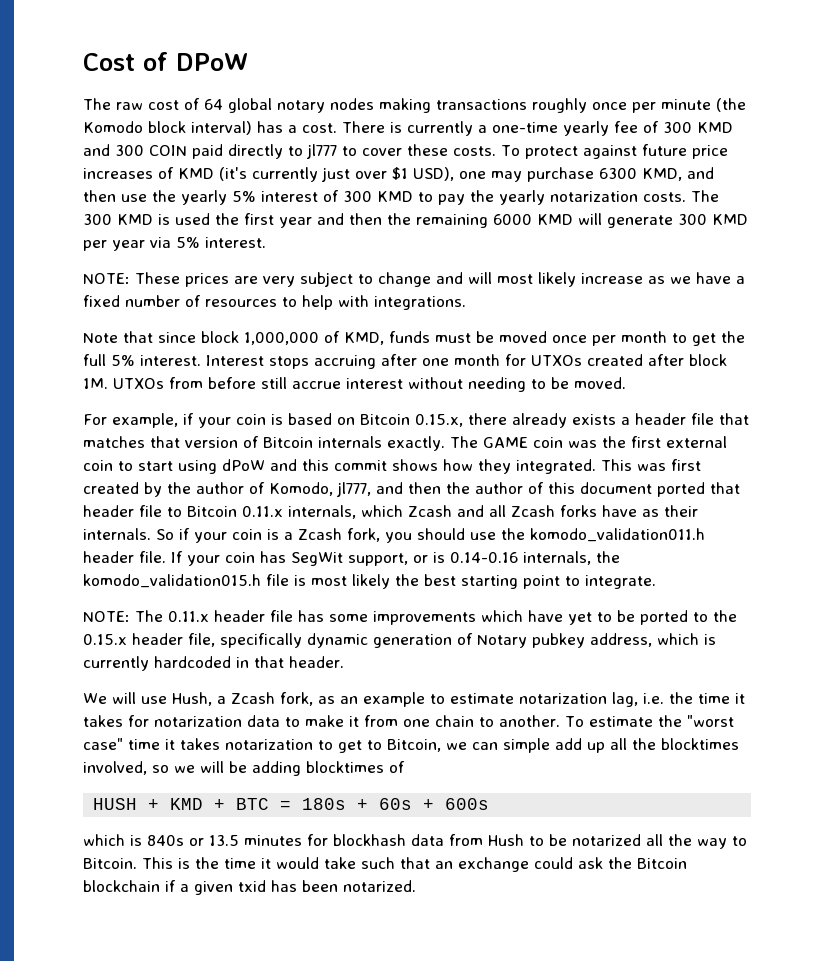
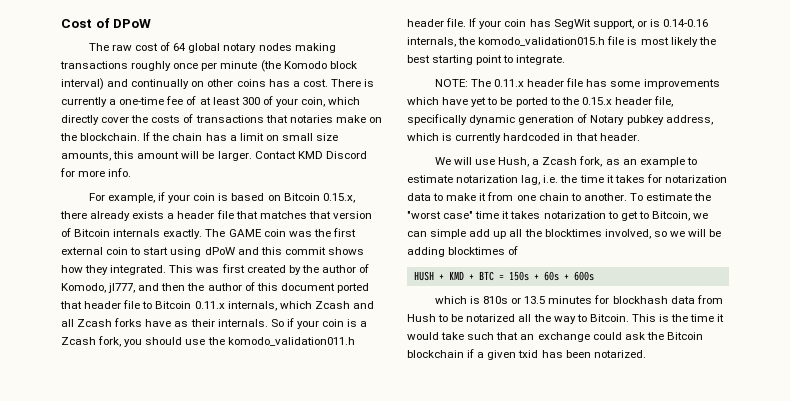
- The raw cost of 64 global notary nodes making transactions roughly once per minute (the Komodo block interval) has a cost.
+ The raw cost of 64 global notary nodes making transactions roughly once per minute (the Komodo block interval) and continually on other coins has a cost.
- There is currently a one-time yearly fee of 300 KMD and 300 COIN paid directly to jl777 to cover these costs. To protect against future price increases of KMD (it's currently just over $1 USD), one may purchase 6300 KMD, and then use the yearly 5% interest of 300 KMD to pay the yearly notarization costs. The 300 KMD is used the first year and then the remaining 6000 KMD will generate 300 KMD per year via 5% interest.
- NOTE: These prices are very subject to change and will most likely increase as we have a fixed number of resources to help with integrations.
- Note that since block 1,000,000 of KMD, funds must be moved once per month to get the full 5% interest. Interest stops accruing after one month for UTXOs created after block 1M. UTXOs from before still accrue interest without needing to be moved.
+ There is currently a one-time fee of at least 300 of your coin, which directly cover the costs of transactions that notaries make on the blockchain. If the chain has a limit on small size amounts, this amount will be larger. Contact KMD Discord for more info.
- HUSH + KMD + BTC = 180s + 60s + 600s
+ HUSH + KMD + BTC = 150s + 60s + 600s
- which is 840s or 13.5 minutes for blockhash data from Hush to be notarized all the way to Bitcoin.
+ which is 810s or 13.5 minutes for blockhash data from Hush to be notarized all the way to Bitcoin.

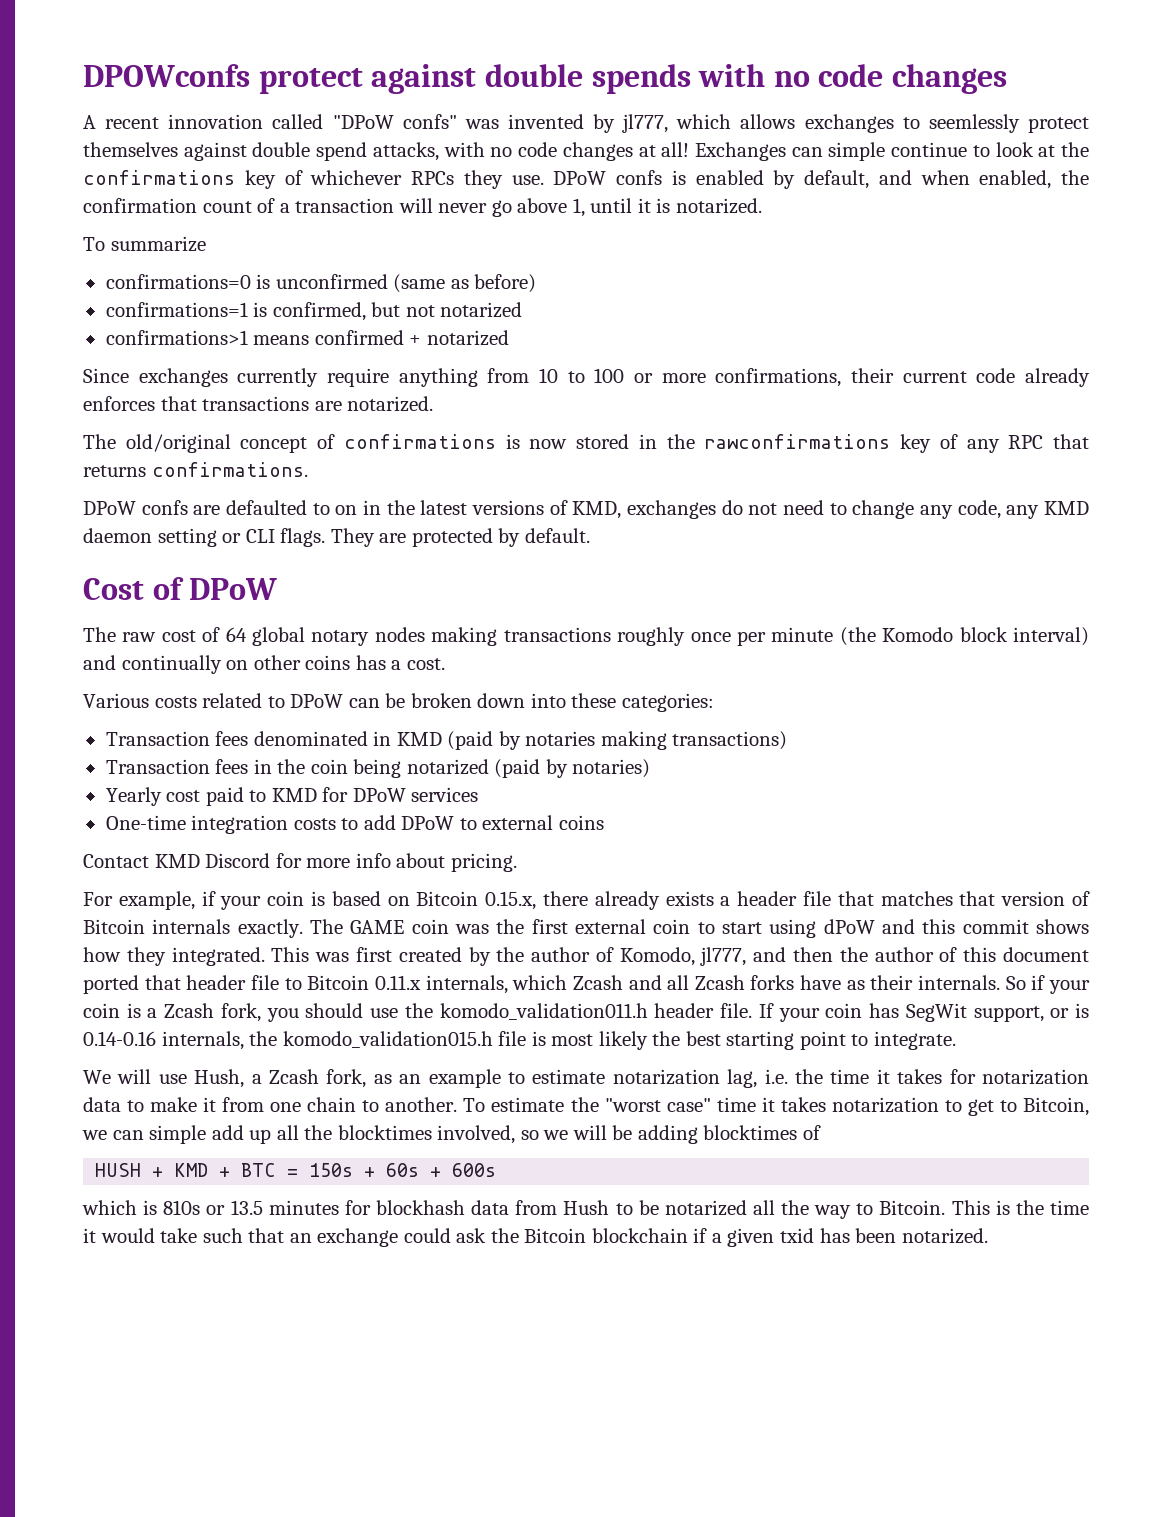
+ DPOWconfs protect against double spends with no code changes
+ A recent innovation called "DPoW confs" was invented by jl777, which allows exchanges to seemlessly protect themselves against double spend attacks, with no code changes at all! Exchanges can simple continue to look at the confirmations key of whichever RPCs they use. DPoW confs is enabled by default, and when enabled, the confirmation count of a transaction will never go above 1, until it is notarized.
+ To summarize
+ confirmations=0 is unconfirmed (same as before)
+ confirmations=1 is confirmed, but not notarized
+ confirmations>1 means confirmed + notarized
+ Since exchanges currently require anything from 10 to 100 or more confirmations, their current code already enforces that transactions are notarized.
+ The old/original concept of confirmations is now stored in the rawconfirmations key of any RPC that returns confirmations.
+ DPoW confs are defaulted to on in the latest versions of KMD, exchanges do not need to change any code, any KMD daemon setting or CLI flags. They are protected by default.
- The raw cost of 64 global notary nodes making transactions roughly once per minute (the Komodo block interval) and continually on other coins has a cost. There is currently a one-time fee of at least 300 of your coin, which directly cover the costs of transactions that notaries make on the blockchain. If the chain has a limit on small size amounts, this amount will be larger. Contact KMD Discord for more info.
+ The raw cost of 64 global notary nodes making transactions roughly once per minute (the Komodo block interval) and continually on other coins has a cost.
+ Various costs related to DPoW can be broken down into these categories:
+ Transaction fees denominated in KMD (paid by notaries making transactions)
+ Transaction fees in the coin being notarized (paid by notaries)
+ Yearly cost paid to KMD for DPoW services
+ One-time integration costs to add DPoW to external coins
+ Contact KMD Discord for more info about pricing.
- NOTE: The 0.11.x header file has some improvements which have yet to be ported to the 0.15.x header file, specifically dynamic generation of Notary pubkey address, which is currently hardcoded in that header.

